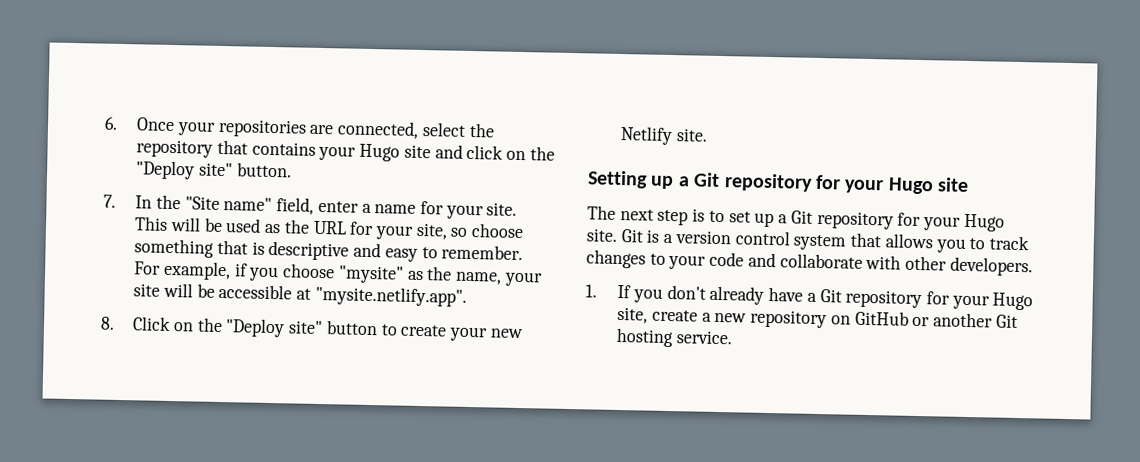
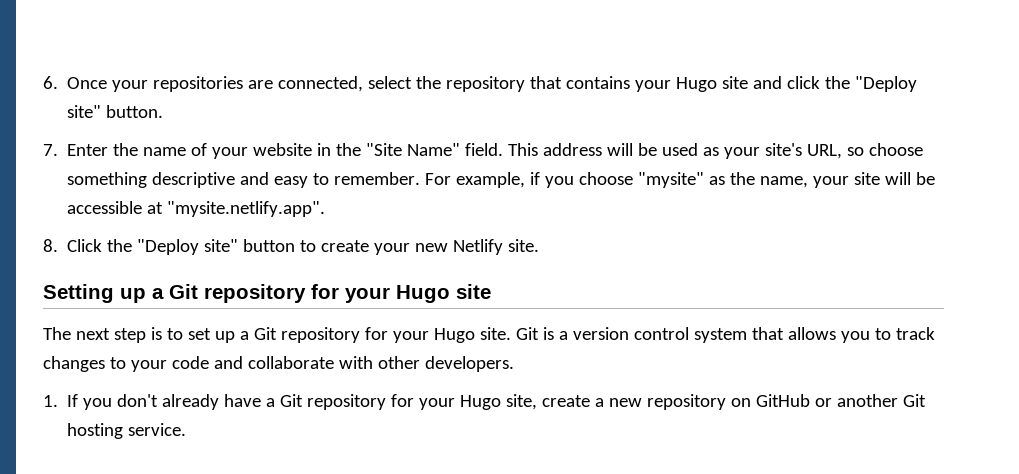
- 6. Once your repositories are connected, select the repository that contains your Hugo site and click on the "Deploy site" button.
+ 6. Once your repositories are connected, select the repository that contains your Hugo site and click the "Deploy site" button.
- 7. In the "Site name" field, enter a name for your site. This will be used as the URL for your site, so choose something that is descriptive and easy to remember.
+ 7. Enter the name of your website in the "Site Name" field. This address will be used as your site's URL, so choose something descriptive and easy to remember.
- 8. Click on the "Deploy site" button to create your new Netlify site.
+ 8. Click the "Deploy site" button to create your new Netlify site.

